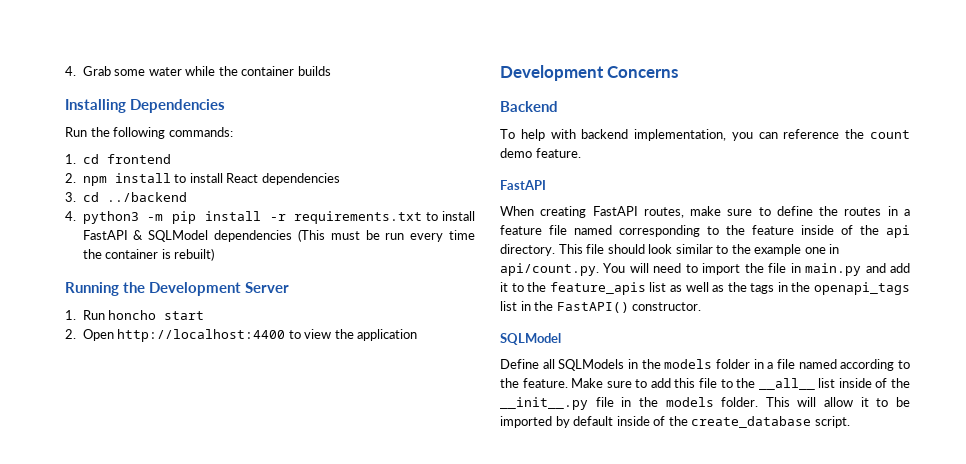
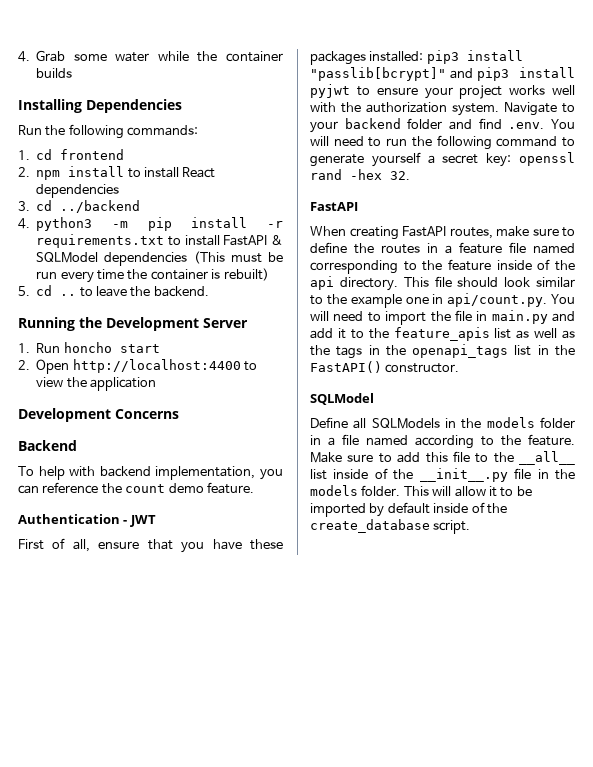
+ 5. cd .. to leave the backend.
+ Authentication - JWT
+ First of all, ensure that you have these packages installed: pip3 install "passlib[bcrypt]" and pip3 install pyjwt to ensure your project works well with the authorization system. Navigate to your backend folder and find .env. You will need to run the following command to generate yourself a secret key: openssl rand -hex 32.

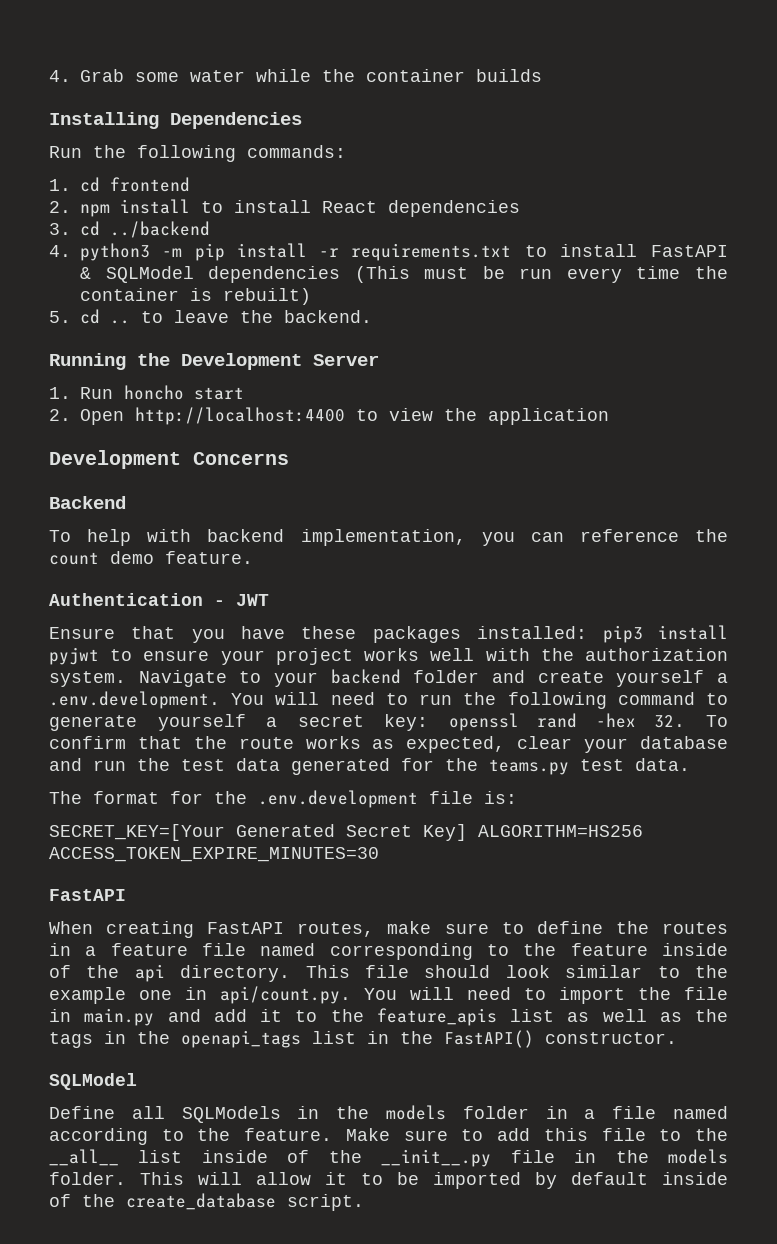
- First of all, ensure that you have these packages installed: pip3 install "passlib[bcrypt]" and pip3 install pyjwt to ensure your project works well with the authorization system.
+ Ensure that you have these packages installed: pip3 install pyjwt to ensure your project works well with the authorization system.
- Navigate to your backend folder and find .env. You will need to run the following command to generate yourself a secret key: openssl rand -hex 32.
+ Navigate to your backend folder and create yourself a .env.development. You will need to run the following command to generate yourself a secret key: openssl rand -hex 32. To confirm that the route works as expected, clear your database and run the test data generated for the teams.py test data.
+ The format for the .env.development file is:
+ SECRET_KEY=[Your Generated Secret Key] ALGORITHM=HS256 ACCESS_TOKEN_EXPIRE_MINUTES=30

